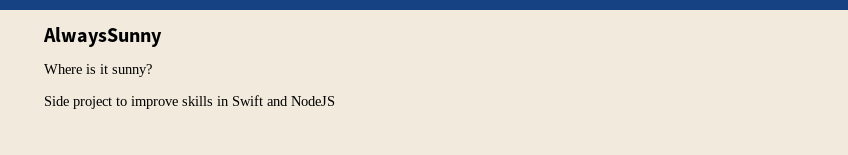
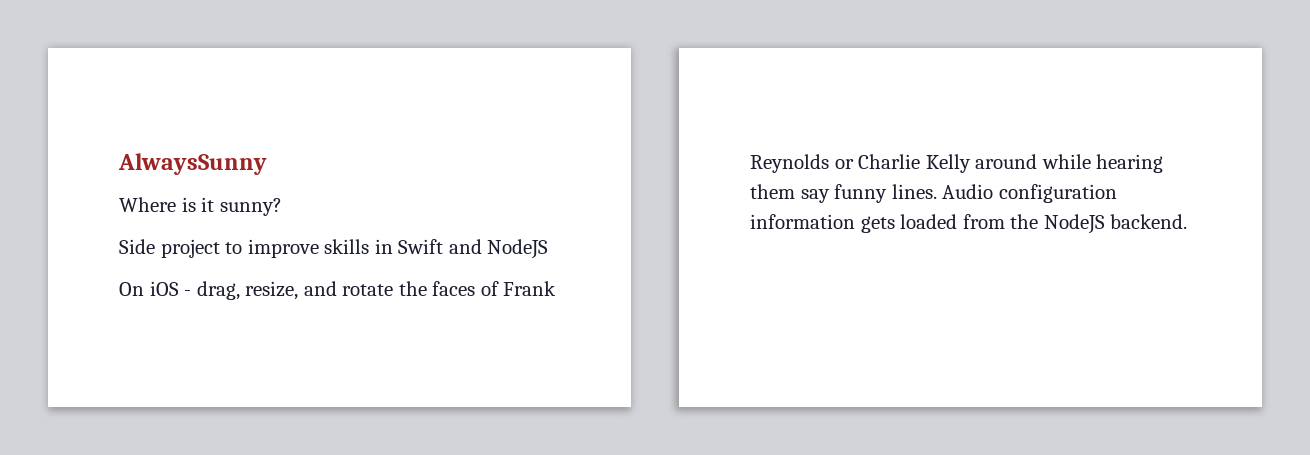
+ On iOS - drag, resize, and rotate the faces of Frank Reynolds or Charlie Kelly around while hearing them say funny lines. Audio configuration information gets loaded from the NodeJS backend.

